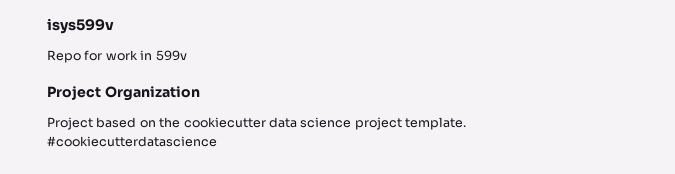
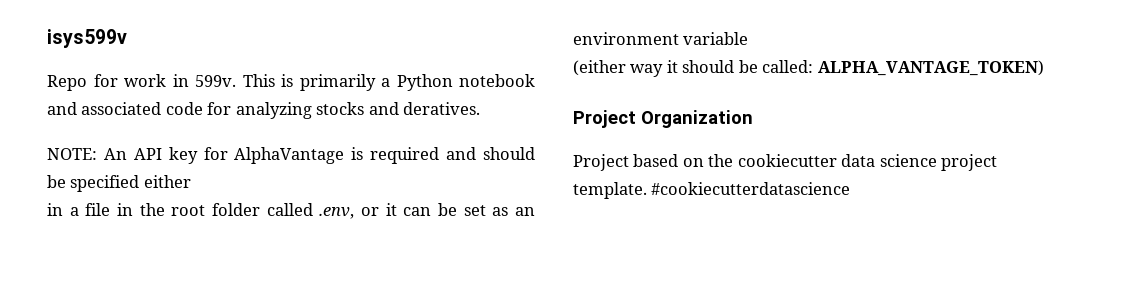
- Repo for work in 599v
+ Repo for work in 599v. This is primarily a Python notebook and associated code for analyzing stocks and deratives.
+ NOTE: An API key for AlphaVantage is required and should be specified either
+ in a file in the root folder called .env, or it can be set as an environment variable
+ (either way it should be called: ALPHA_VANTAGE_TOKEN)

